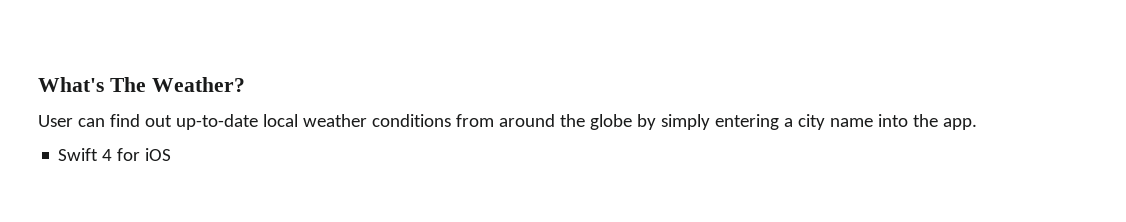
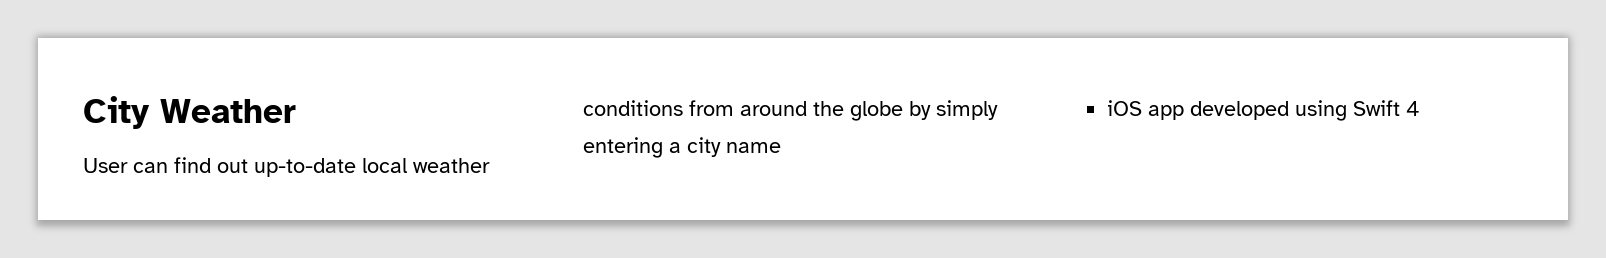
- What's The Weather?
+ City Weather
- User can find out up-to-date local weather conditions from around the globe by simply entering a city name into the app.
- Swift 4 for iOS
+ User can find out up-to-date local weather conditions from around the globe by simply entering a city name
+ iOS app developed using Swift 4

